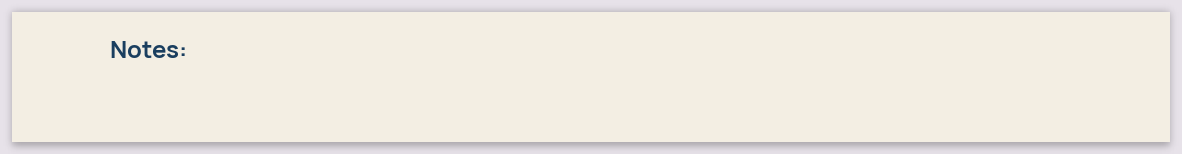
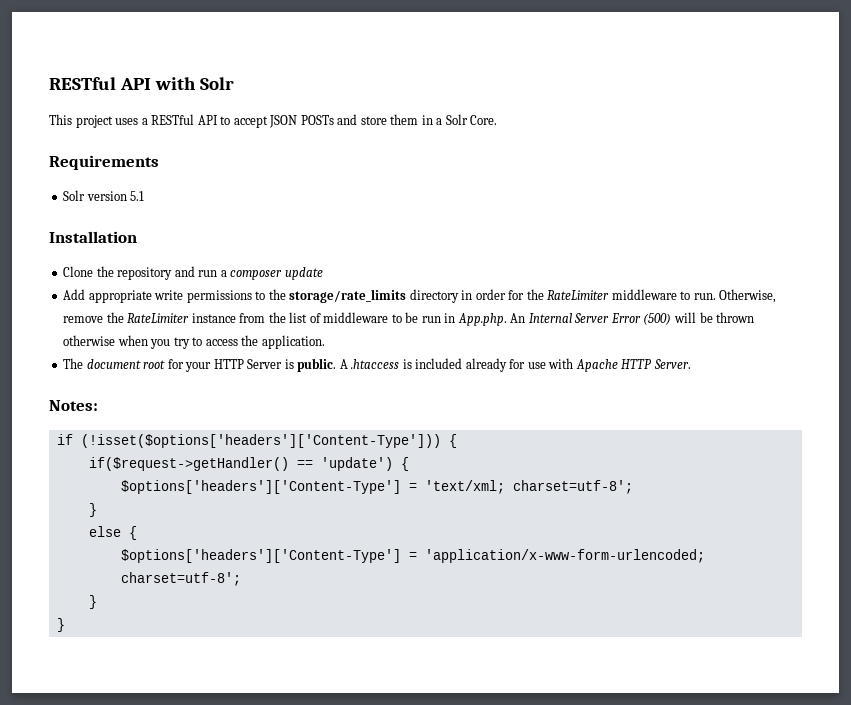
+ RESTful API with Solr
+ This project uses a RESTful API to accept JSON POSTs and store them in a Solr Core.
+ Requirements
+ Solr version 5.1
+ Installation
+ Clone the repository and run a composer update
+ Add appropriate write permissions to the storage/rate_limits directory in order for the RateLimiter middleware to run. Otherwise, remove the RateLimiter instance from the list of middleware to be run in App.php. An Internal Server Error (500) will be thrown otherwise when you try to access the application.
+ The document root for your HTTP Server is public. A .htaccess is included already for use with Apache HTTP Server.
  Notes:
+ if (!isset($options['headers']['Content-Type'])) {
+ if($request->getHandler() == 'update') {
+ $options['headers']['Content-Type'] = 'text/xml; charset=utf-8';
+ }
+ else {
+ $options['headers']['Content-Type'] = 'application/x-www-form-urlencoded; charset=utf-8';
+ }
+ }

